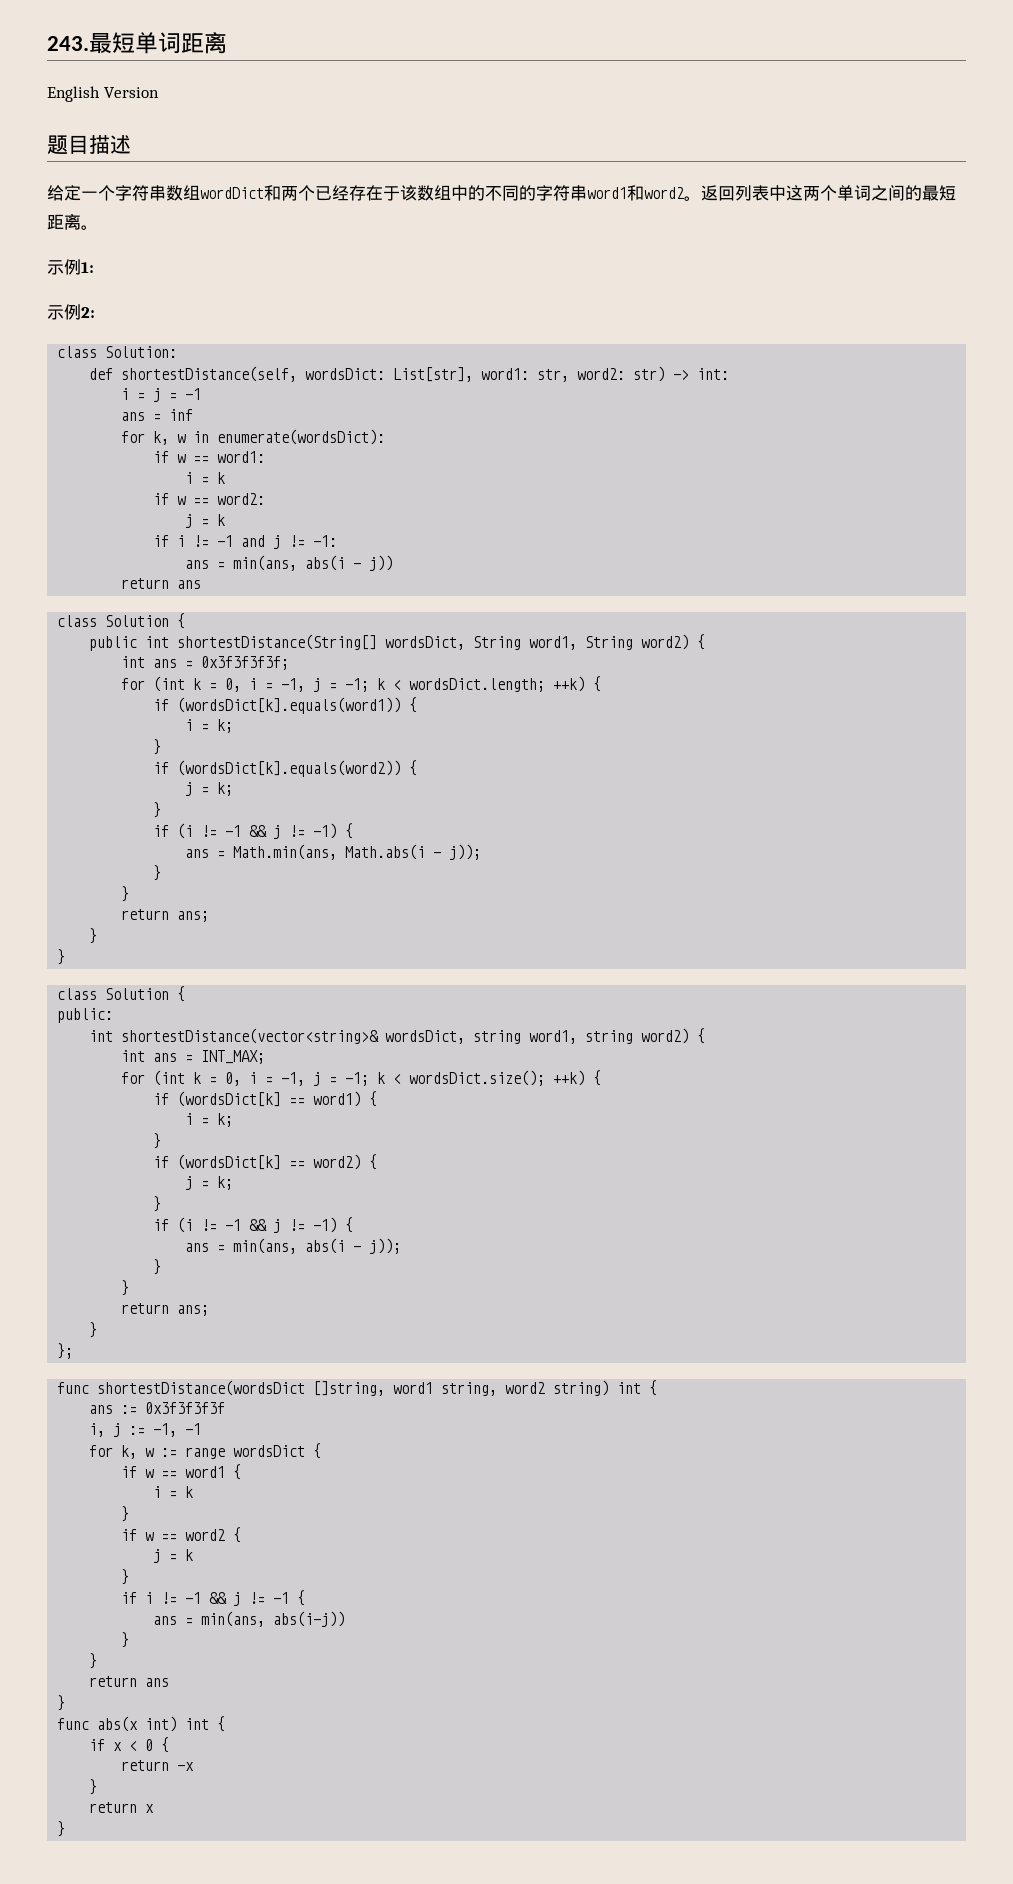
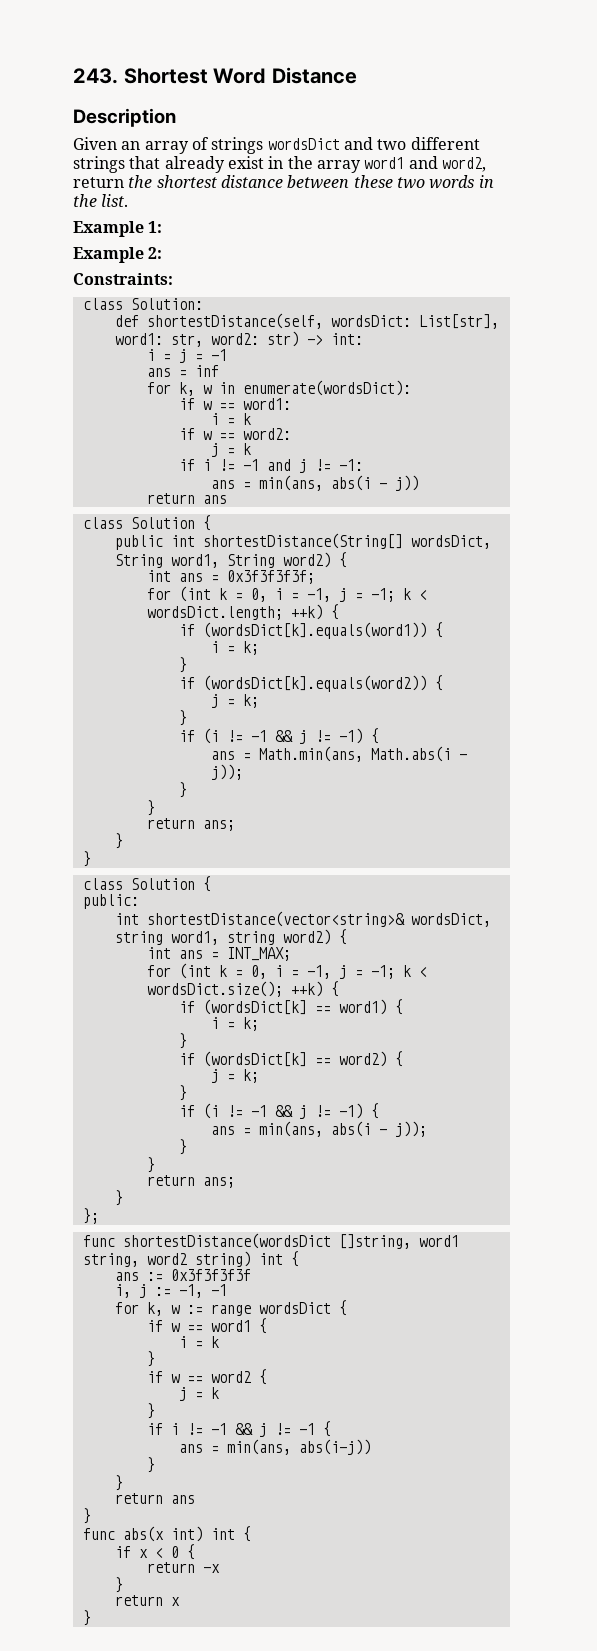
- 243.最短单词距离
- English Version
- 题目描述
- 给定一个字符串数组wordDict和两个已经存在于该数组中的不同的字符串word1和word2。返回列表中这两个单词之间的最短距离。
- 示例1:
+ 243. Shortest Word Distance
+ Description
+ Given an array of strings wordsDict and two different strings that already exist in the array word1 and word2, return the shortest distance between these two words in the list.
+ Example 1:
- 示例2:
+ Example 2:
+ Constraints:

